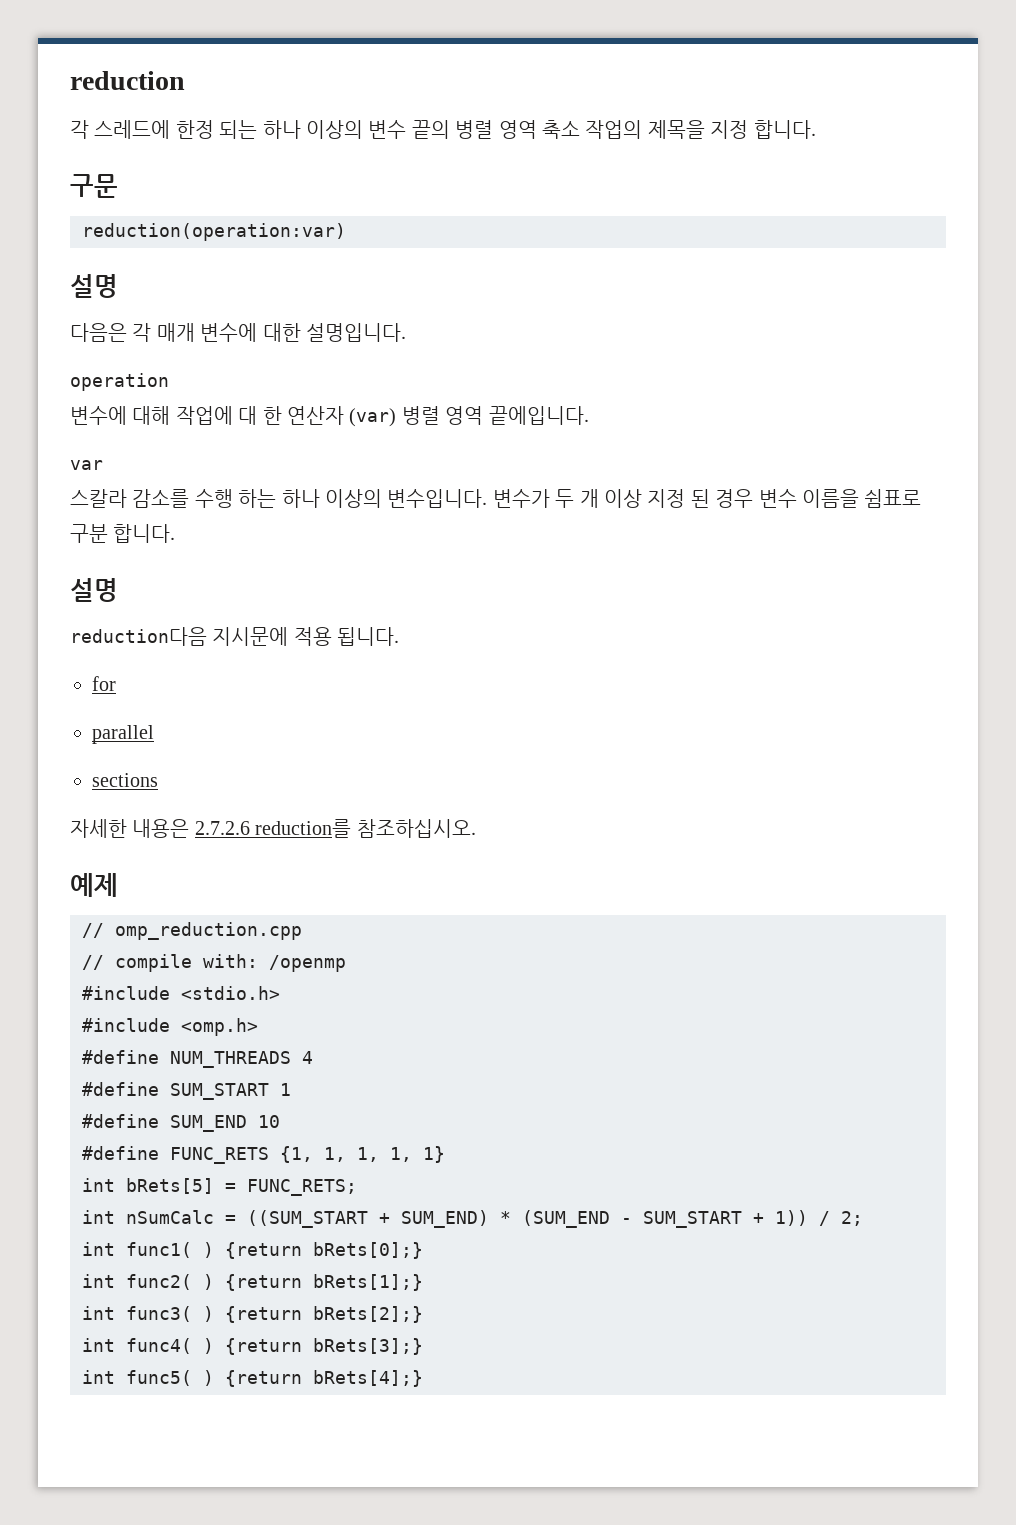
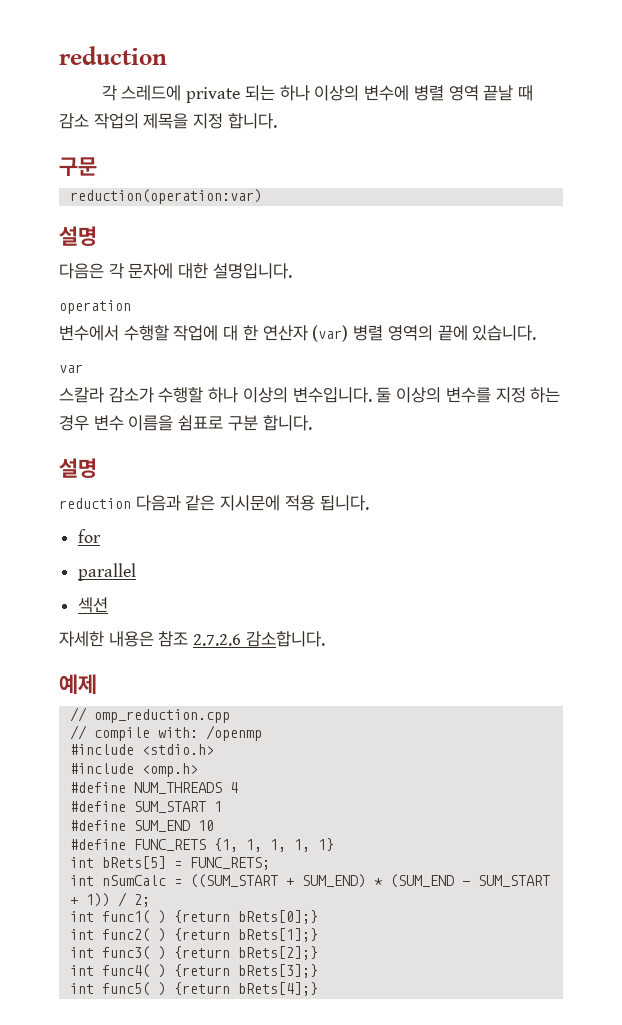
- 각 스레드에 한정 되는 하나 이상의 변수 끝의 병렬 영역 축소 작업의 제목을 지정 합니다.
+ 각 스레드에 private 되는 하나 이상의 변수에 병렬 영역 끝날 때 감소 작업의 제목을 지정 합니다.
- 다음은 각 매개 변수에 대한 설명입니다.
+ 다음은 각 문자에 대한 설명입니다.
- 변수에 대해 작업에 대 한 연산자 (var) 병렬 영역 끝에입니다.
+ 변수에서 수행할 작업에 대 한 연산자 (var) 병렬 영역의 끝에 있습니다.
- 스칼라 감소를 수행 하는 하나 이상의 변수입니다. 변수가 두 개 이상 지정 된 경우 변수 이름을 쉼표로 구분 합니다.
+ 스칼라 감소가 수행할 하나 이상의 변수입니다. 둘 이상의 변수를 지정 하는 경우 변수 이름을 쉼표로 구분 합니다.
- reduction다음 지시문에 적용 됩니다.
+ reduction 다음과 같은 지시문에 적용 됩니다.
- sections
+ 섹션
- 자세한 내용은 2.7.2.6 reduction를 참조하십시오.
+ 자세한 내용은 참조 2.7.2.6 감소합니다.

